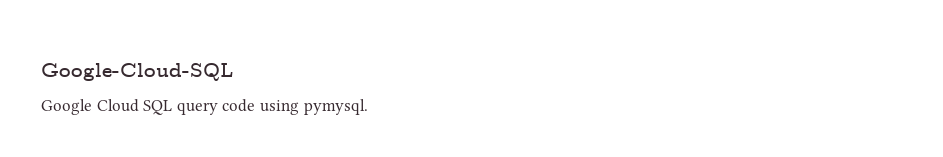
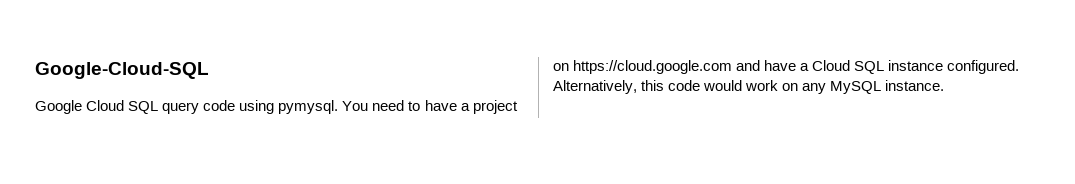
+ You need to have a project on https://cloud.google.com and have a Cloud SQL instance configured. Alternatively, this code would work on any MySQL instance.

